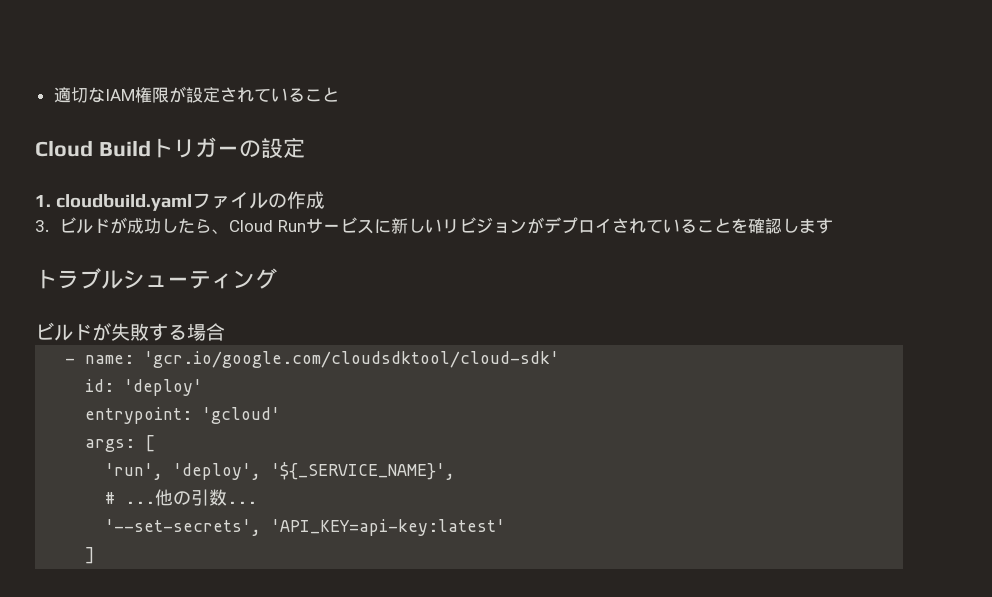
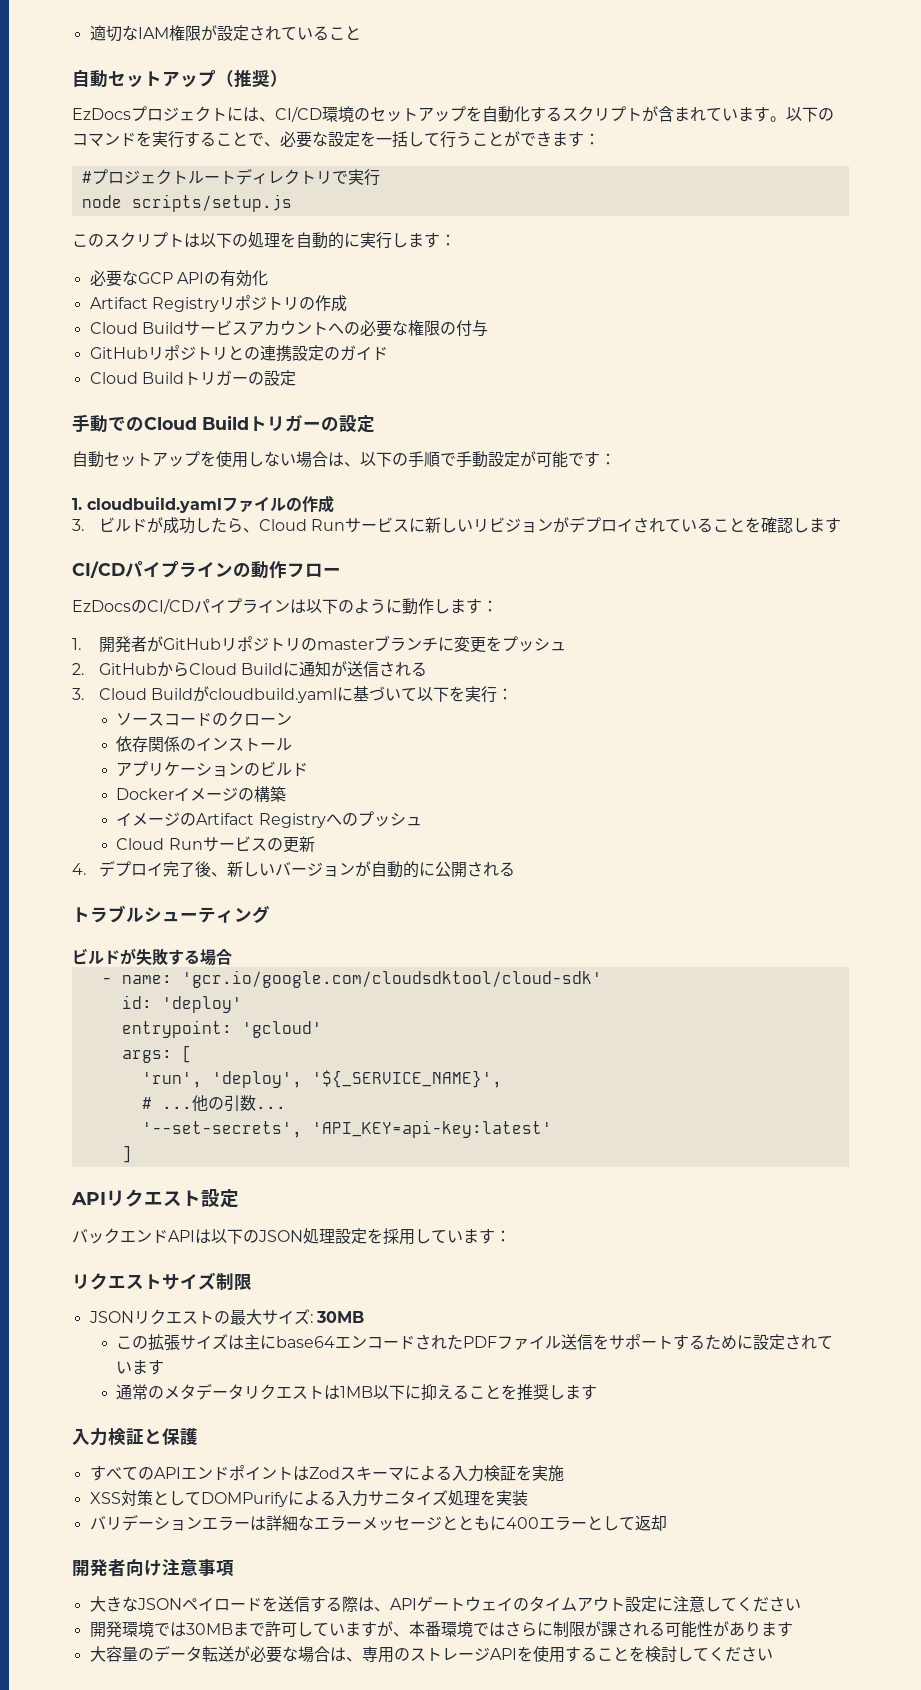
+ 自動セットアップ（推奨）
+ EzDocsプロジェクトには、CI/CD環境のセットアップを自動化するスクリプトが含まれています。以下のコマンドを実行することで、必要な設定を一括して行うことができます：
+ #プロジェクトルートディレクトリで実行
+ node scripts/setup.js
+ このスクリプトは以下の処理を自動的に実行します：
+ 必要なGCP APIの有効化
+ Artifact Registryリポジトリの作成
+ Cloud Buildサービスアカウントへの必要な権限の付与
+ GitHubリポジトリとの連携設定のガイド
  Cloud Buildトリガーの設定
+ 手動でのCloud Buildトリガーの設定
+ 自動セットアップを使用しない場合は、以下の手順で手動設定が可能です：
+ CI/CDパイプラインの動作フロー
+ EzDocsのCI/CDパイプラインは以下のように動作します：
+ 1.開発者がGitHubリポジトリのmasterブランチに変更をプッシュ
+ 2. GitHubからCloud Buildに通知が送信される
+ 3. Cloud Buildがcloudbuild.yamlに基づいて以下を実行：
+ ソースコードのクローン
+ 依存関係のインストール
+ アプリケーションのビルド
+ Dockerイメージの構築
+ イメージのArtifact Registryへのプッシュ
+ Cloud Runサービスの更新
+ 4.デプロイ完了後、新しいバージョンが自動的に公開される
+ APIリクエスト設定
+ バックエンドAPIは以下のJSON処理設定を採用しています：
+ リクエストサイズ制限
+ JSONリクエストの最大サイズ: 30MB
+ この拡張サイズは主にbase64エンコードされたPDFファイル送信をサポートするために設定されています
+ 通常のメタデータリクエストは1MB以下に抑えることを推奨します
+ 入力検証と保護
+ すべてのAPIエンドポイントはZodスキーマによる入力検証を実施
+ XSS対策としてDOMPurifyによる入力サニタイズ処理を実装
+ バリデーションエラーは詳細なエラーメッセージとともに400エラーとして返却
+ 開発者向け注意事項
+ 大きなJSONペイロードを送信する際は、APIゲートウェイのタイムアウト設定に注意してください
+ 開発環境では30MBまで許可していますが、本番環境ではさらに制限が課される可能性があります
+ 大容量のデータ転送が必要な場合は、専用のストレージAPIを使用することを検討してください

